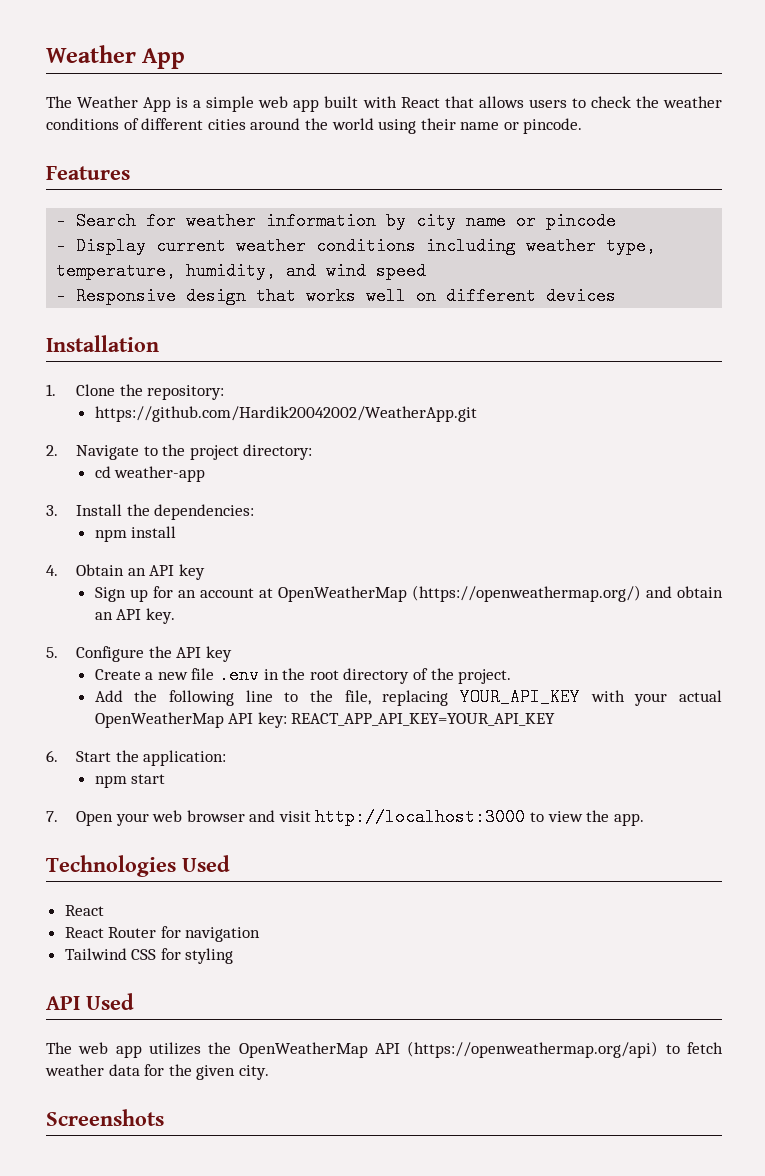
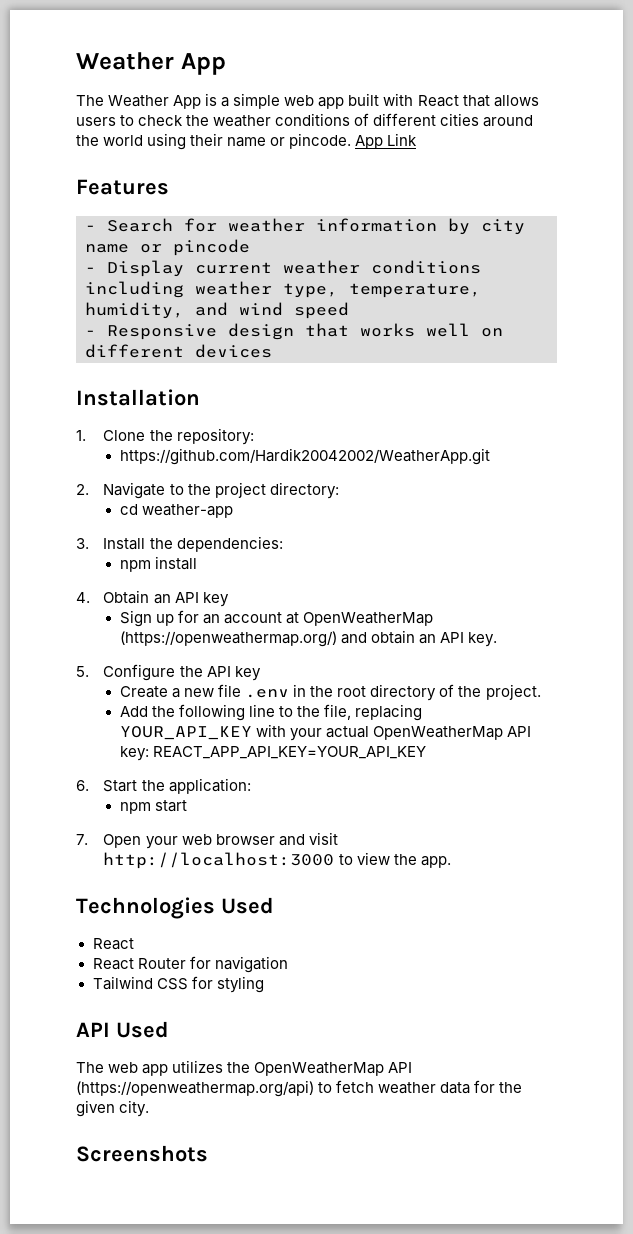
+ App Link

